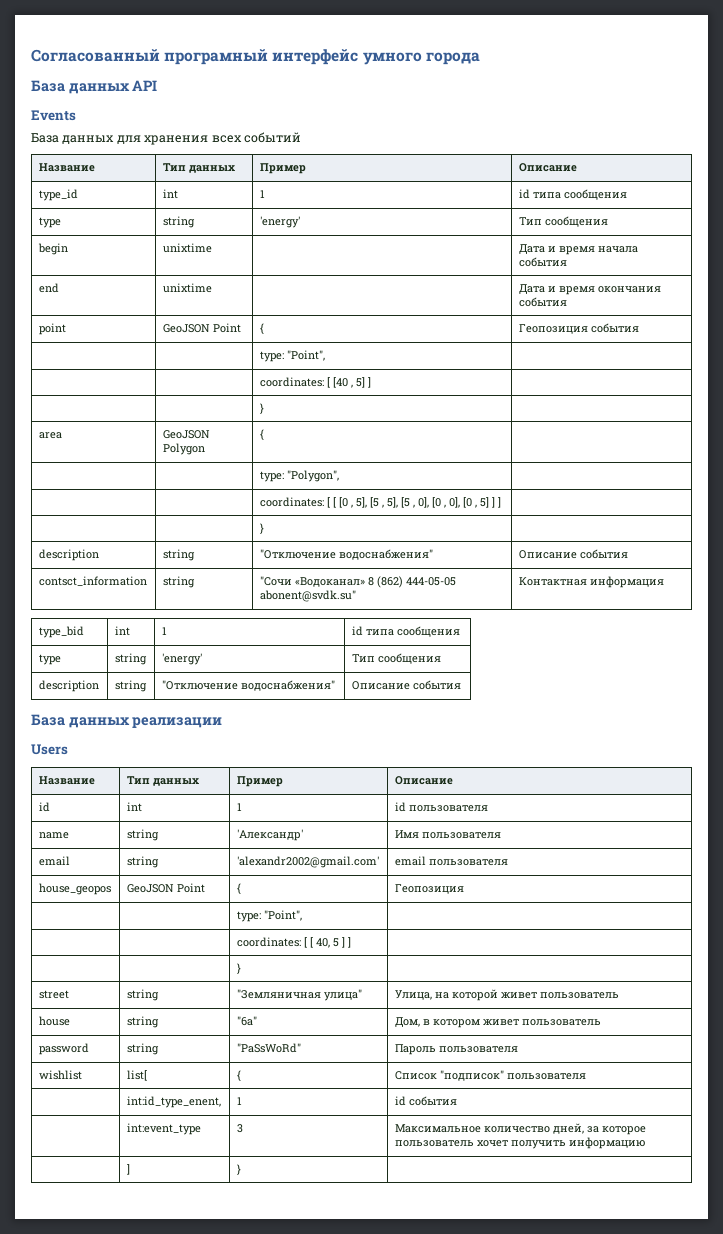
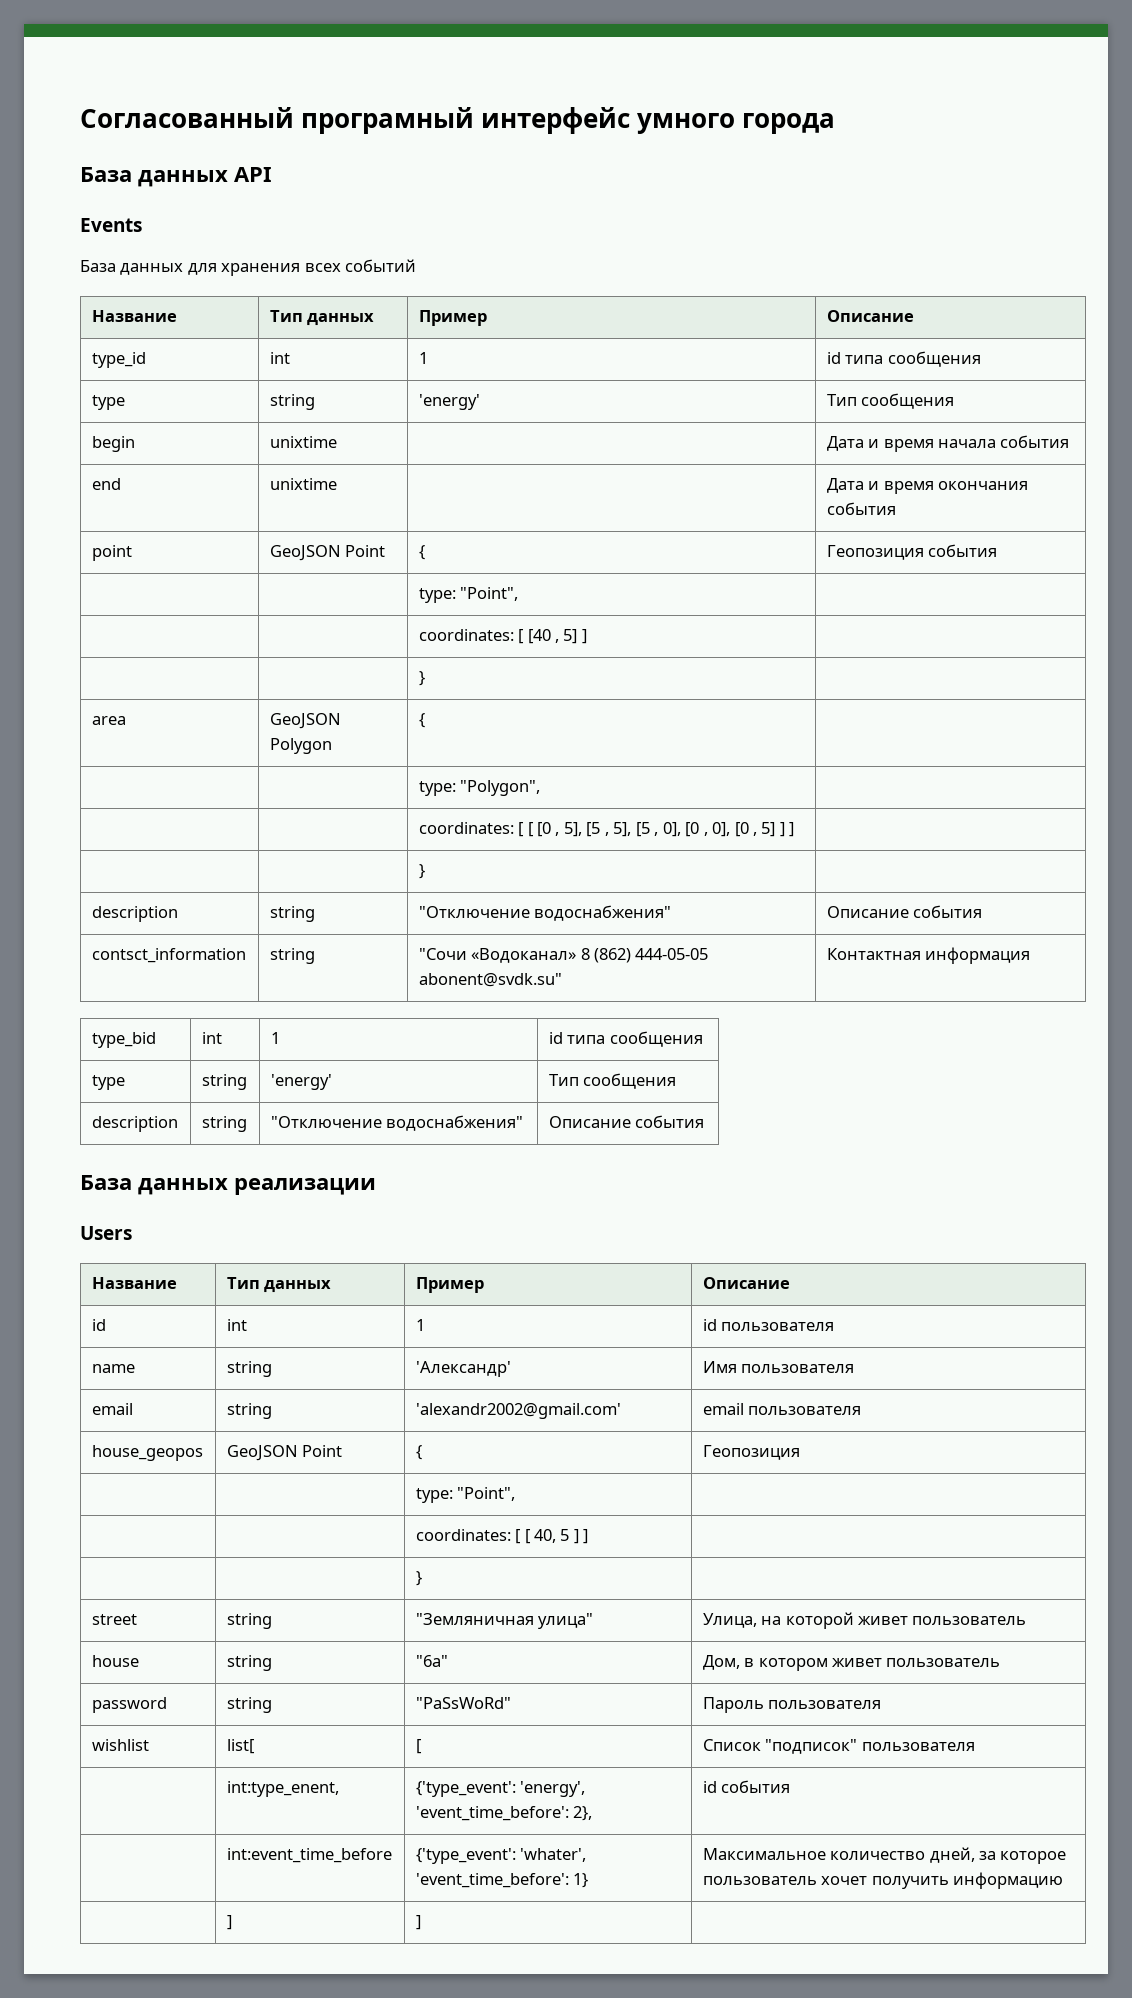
- wishlist | list[ | { | Список "подписок" пользователя
+ wishlist | list[ | [ | Список "подписок" пользователя
- | int:id_type_enent, | 1 | id события
- | int:event_type | 3 | Максимальное количество дней, за которое пользователь хочет получить информацию
+ | int:type_enent, | {'type_event': 'energy', 'event_time_before': 2}, | id события
+ | int:event_time_before | {'type_event': 'whater', 'event_time_before': 1} | Максимальное количество дней, за которое пользователь хочет получить информацию
- | ] | } |
+ | ] | ] |

